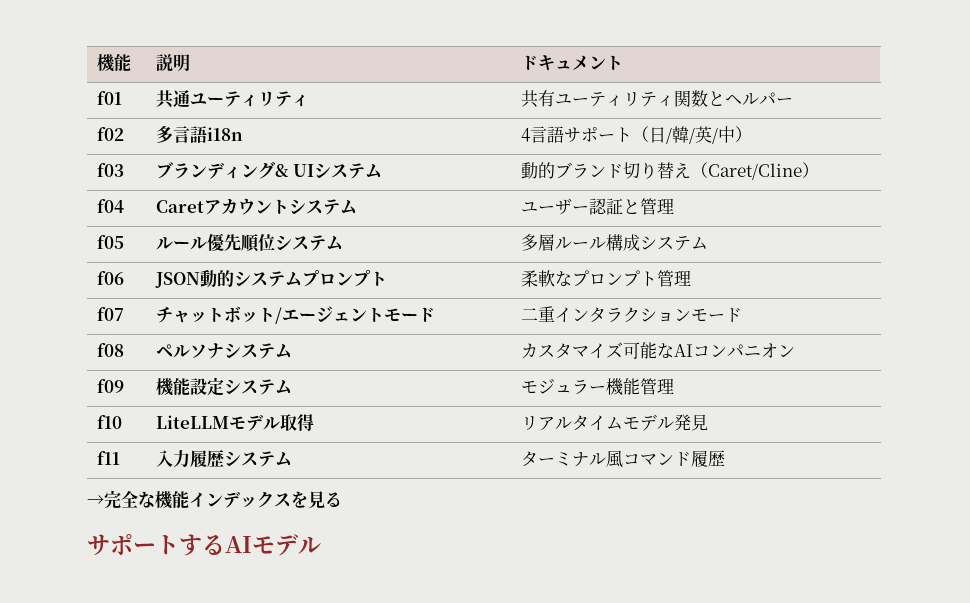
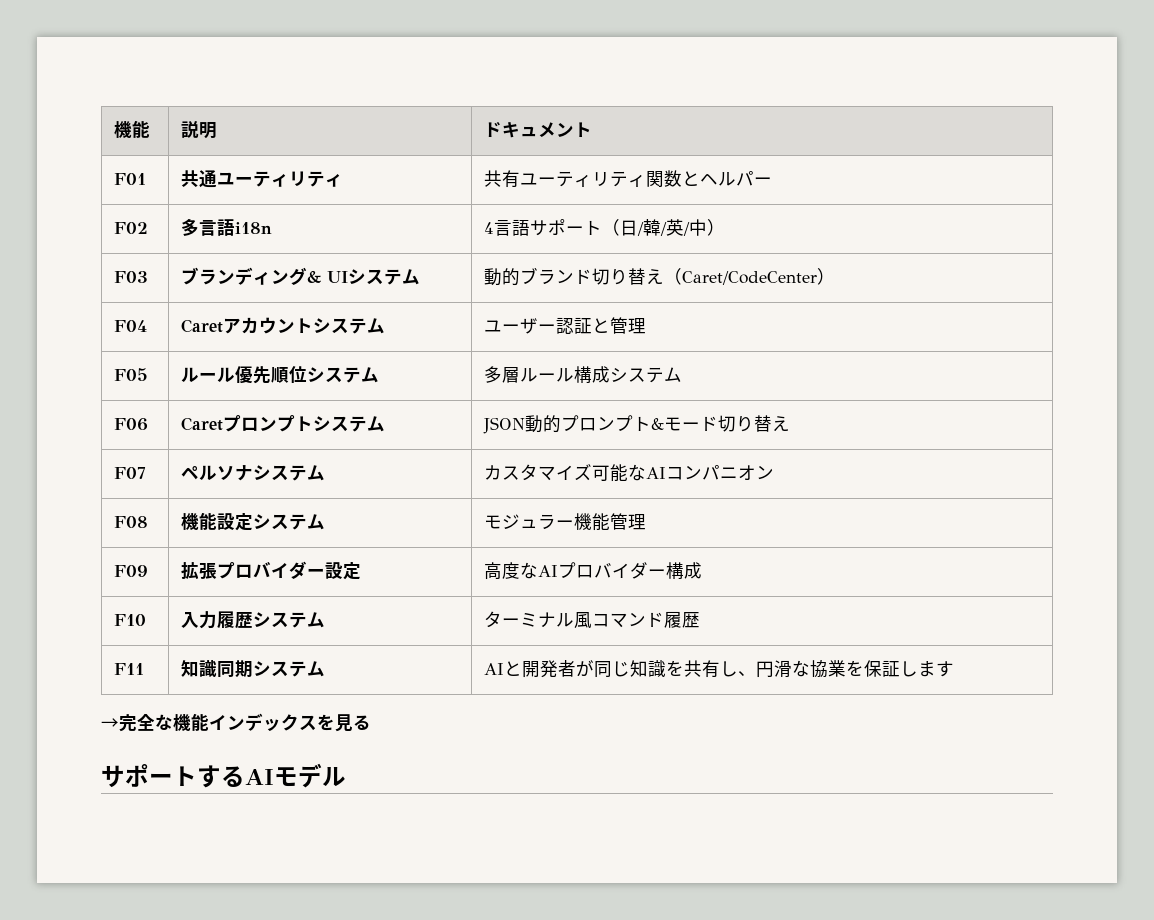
- f01 | 共通ユーティリティ | 共有ユーティリティ関数とヘルパー
+ F01 | 共通ユーティリティ | 共有ユーティリティ関数とヘルパー
- f02 | 多言語i18n | 4言語サポート（日/韓/英/中）
+ F02 | 多言語i18n | 4言語サポート（日/韓/英/中）
- f03 | ブランディング& UIシステム | 動的ブランド切り替え（Caret/Cline）
- f04 | Caretアカウントシステム | ユーザー認証と管理
+ F03 | ブランディング& UIシステム | 動的ブランド切り替え（Caret/CodeCenter）
+ F04 | Caretアカウントシステム | ユーザー認証と管理
- f05 | ルール優先順位システム | 多層ルール構成システム
+ F05 | ルール優先順位システム | 多層ルール構成システム
- f06 | JSON動的システムプロンプト | 柔軟なプロンプト管理
- f07 | チャットボット/エージェントモード | 二重インタラクションモード
- f08 | ペルソナシステム | カスタマイズ可能なAIコンパニオン
+ F06 | Caretプロンプトシステム | JSON動的プロンプト&モード切り替え
+ F07 | ペルソナシステム | カスタマイズ可能なAIコンパニオン
- f09 | 機能設定システム | モジュラー機能管理
+ F08 | 機能設定システム | モジュラー機能管理
- f10 | LiteLLMモデル取得 | リアルタイムモデル発見
- f11 | 入力履歴システム | ターミナル風コマンド履歴
+ F09 | 拡張プロバイダー設定 | 高度なAIプロバイダー構成
+ F10 | 入力履歴システム | ターミナル風コマンド履歴
+ F11 | 知識同期システム | AIと開発者が同じ知識を共有し、円滑な協業を保証します

